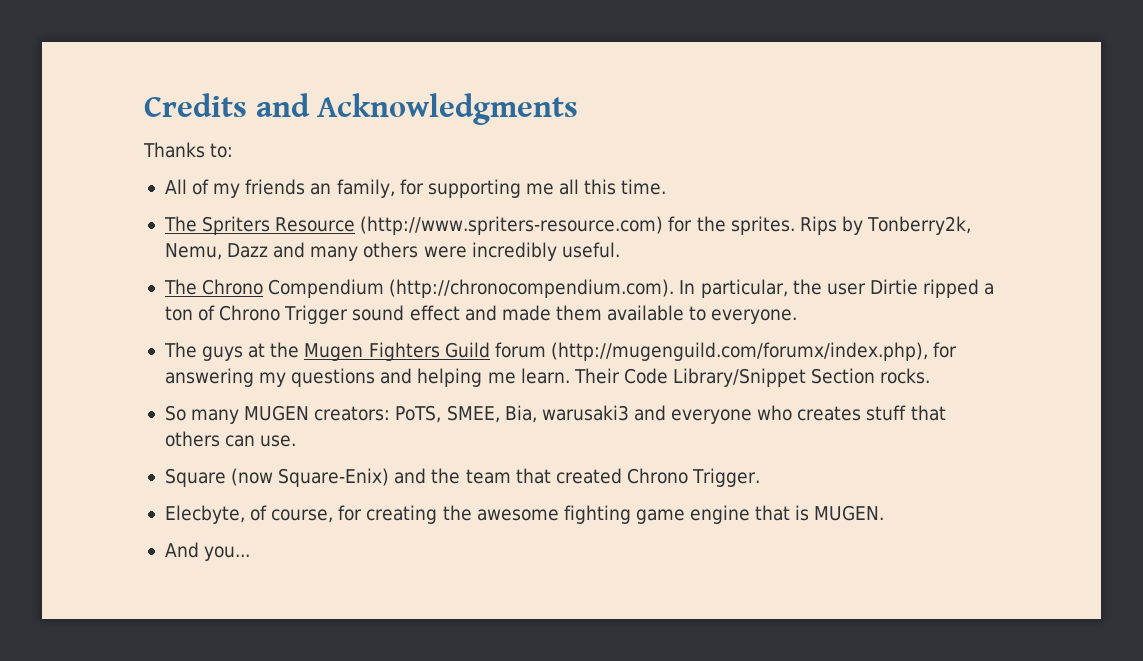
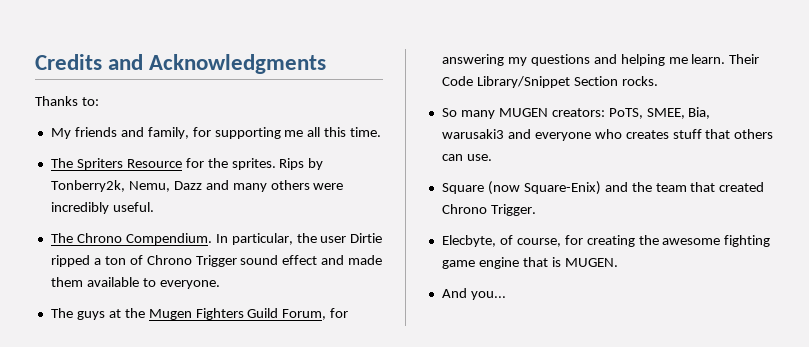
- All of my friends an family, for supporting me all this time.
+ My friends and family, for supporting me all this time.
- The Spriters Resource (http://www.spriters-resource.com) for the sprites.
+ The Spriters Resource for the sprites.
- The Chrono Compendium (http://chronocompendium.com). In particular, the user Dirtie ripped a ton of Chrono Trigger sound effect and made them available to everyone.
+ The Chrono Compendium. In particular, the user Dirtie ripped a ton of Chrono Trigger sound effect and made them available to everyone.
- The guys at the Mugen Fighters Guild forum (http://mugenguild.com/forumx/index.php), for answering my questions and helping me learn.
+ The guys at the Mugen Fighters Guild Forum, for answering my questions and helping me learn.

